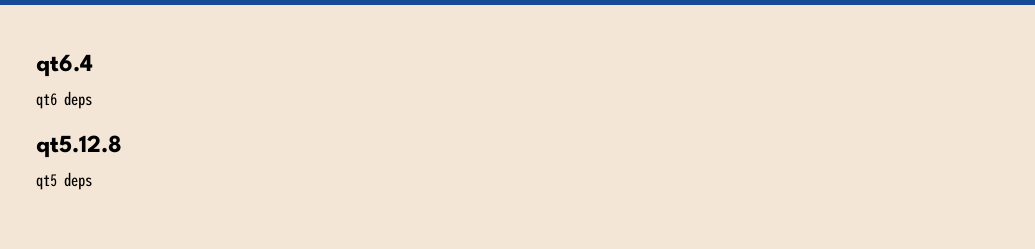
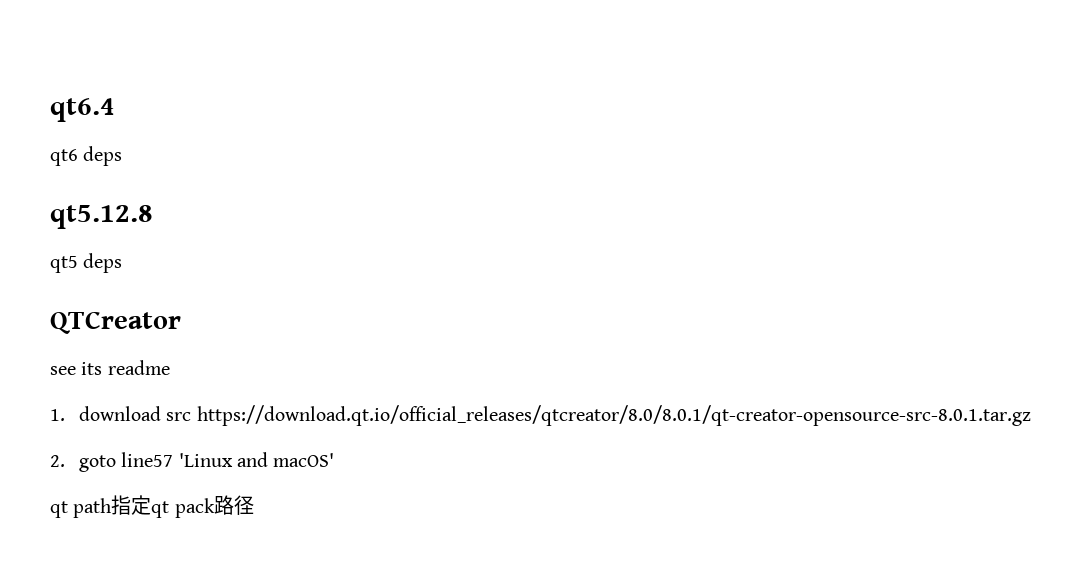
+ QTCreator
+ see its readme
+ 1. download src https://download.qt.io/official_releases/qtcreator/8.0/8.0.1/qt-creator-opensource-src-8.0.1.tar.gz
+ 2. goto line57 'Linux and macOS'
+ qt path指定qt pack路径

